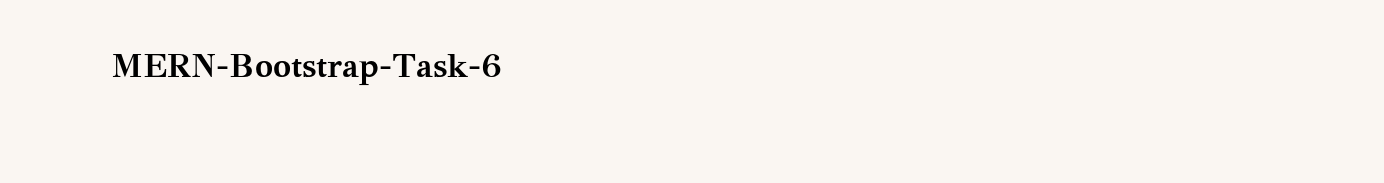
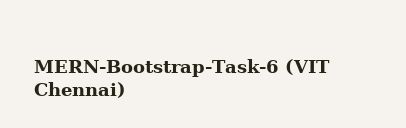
- MERN-Bootstrap-Task-6
+ MERN-Bootstrap-Task-6 (VIT Chennai)

